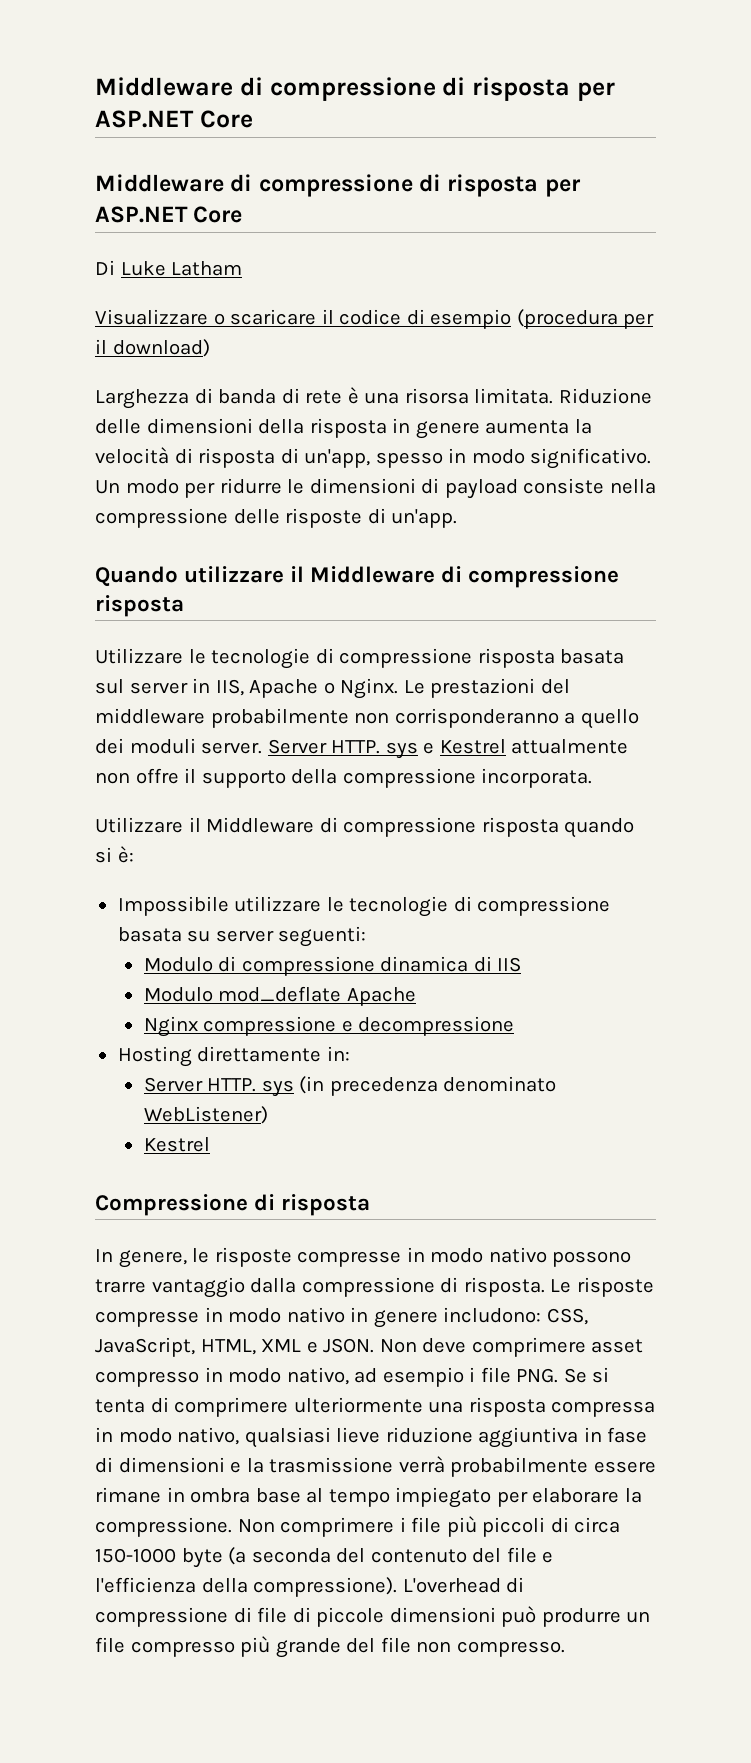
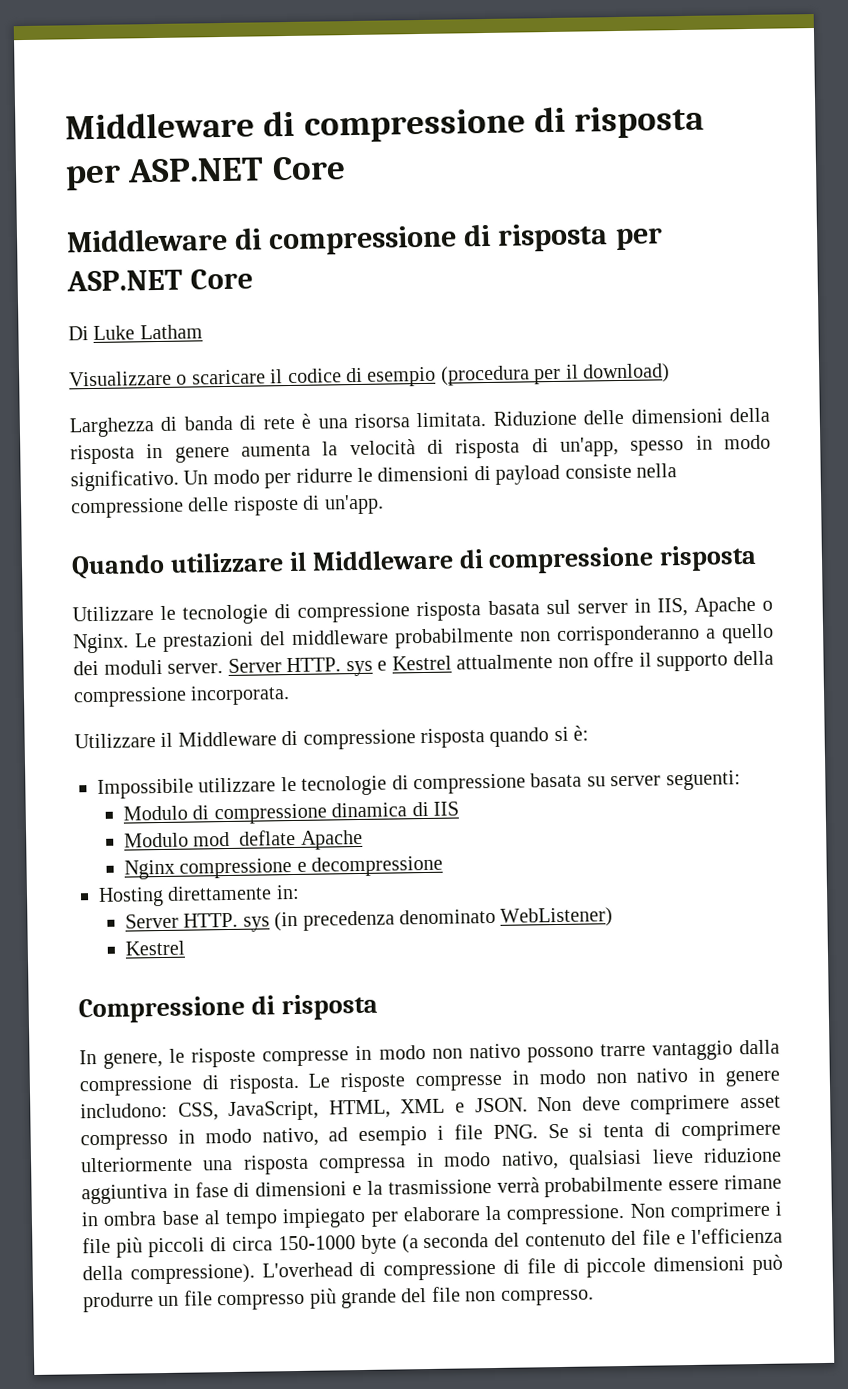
- In genere, le risposte compresse in modo nativo possono trarre vantaggio dalla compressione di risposta.
+ In genere, le risposte compresse in modo non nativo possono trarre vantaggio dalla compressione di risposta.
- Le risposte compresse in modo nativo in genere includono: CSS, JavaScript, HTML, XML e JSON.
+ Le risposte compresse in modo non nativo in genere includono: CSS, JavaScript, HTML, XML e JSON.

